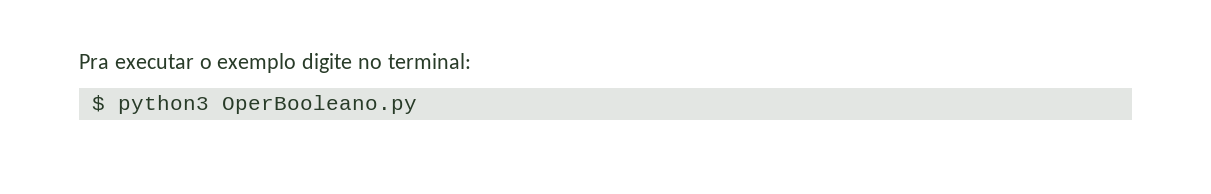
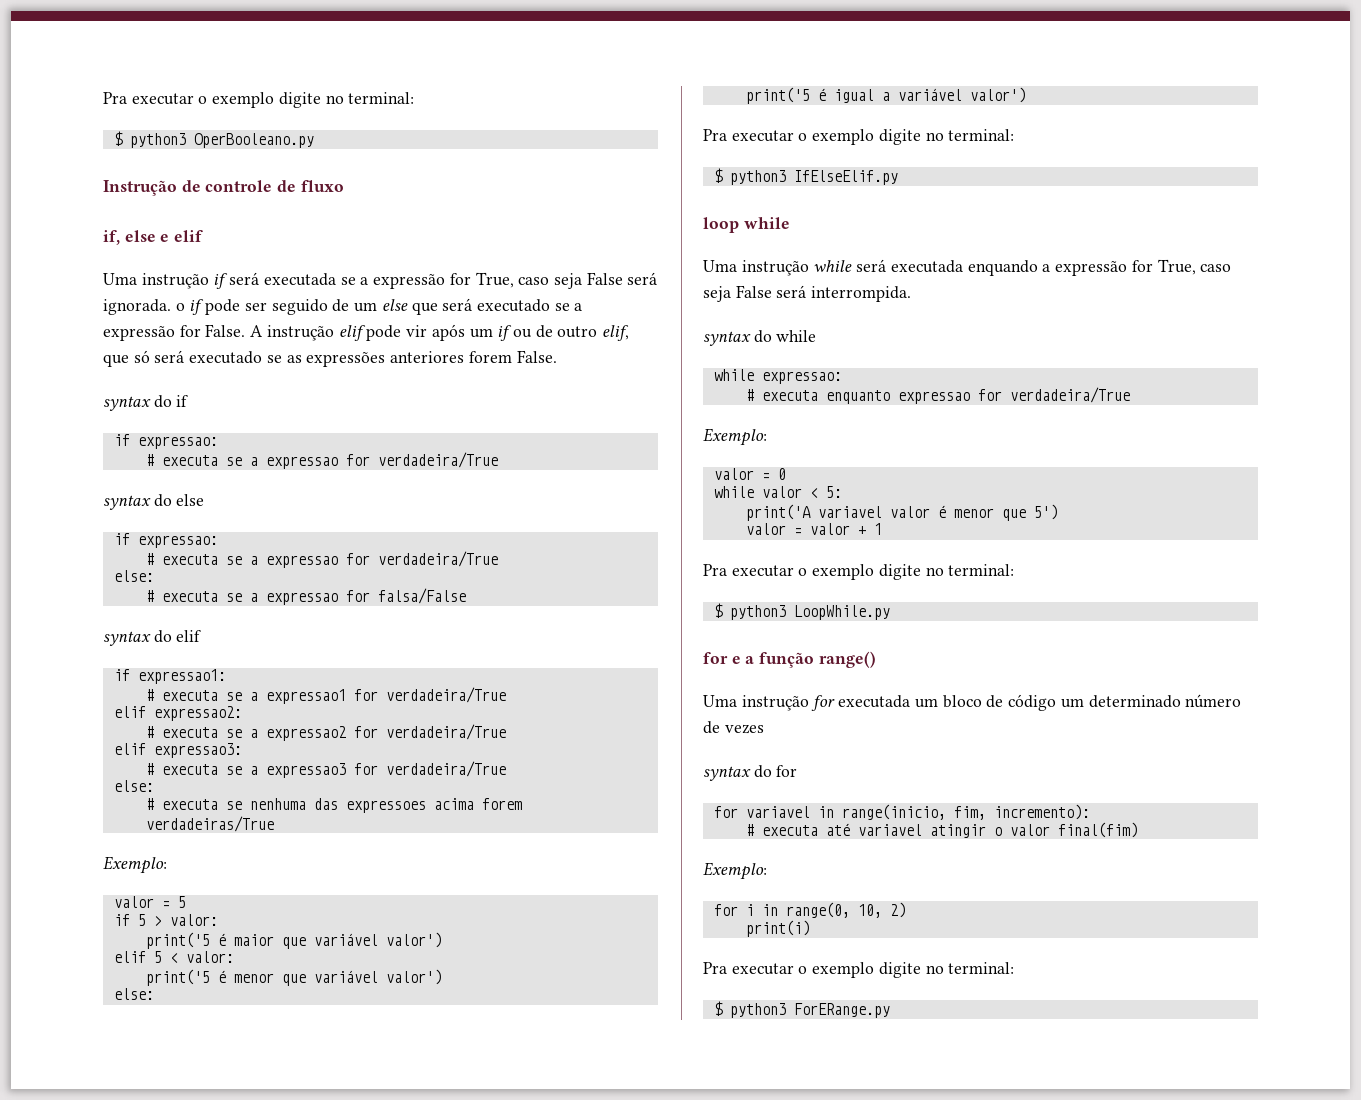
+ Instrução de controle de fluxo
+ if, else e elif
+ Uma instrução if será executada se a expressão for True, caso seja False será ignorada. o if pode ser seguido de um else que será executado se a expressão for False. A instrução elif pode vir após um if ou de outro elif, que só será executado se as expressões anteriores forem False.
+ syntax do if
+ if expressao:
+ # executa se a expressao for verdadeira/True
+ syntax do else
+ if expressao:
+ # executa se a expressao for verdadeira/True
+ else:
+ # executa se a expressao for falsa/False
+ syntax do elif
+ if expressao1:
+ # executa se a expressao1 for verdadeira/True
+ elif expressao2:
+ # executa se a expressao2 for verdadeira/True
+ elif expressao3:
+ # executa se a expressao3 for verdadeira/True
+ else:
+ # executa se nenhuma das expressoes acima forem verdadeiras/True
+ Exemplo:
+ valor = 5
+ if 5 > valor:
+ print('5 é maior que variável valor')
+ elif 5 < valor:
+ print('5 é menor que variável valor')
+ else:
+ print('5 é igual a variável valor')
+ Pra executar o exemplo digite no terminal:
+ $ python3 IfElseElif.py
+ loop while
+ Uma instrução while será executada enquando a expressão for True, caso seja False será interrompida.
+ syntax do while
+ while expressao:
+ # executa enquanto expressao for verdadeira/True
+ Exemplo:
+ valor = 0
+ while valor < 5:
+ print('A variavel valor é menor que 5')
+ valor = valor + 1
+ Pra executar o exemplo digite no terminal:
+ $ python3 LoopWhile.py
+ for e a função range()
+ Uma instrução for executada um bloco de código um determinado número de vezes
+ syntax do for
+ for variavel in range(inicio, fim, incremento):
+ # executa até variavel atingir o valor final(fim)
+ Exemplo:
+ for i in range(0, 10, 2)
+ print(i)
+ Pra executar o exemplo digite no terminal:
+ $ python3 ForERange.py

